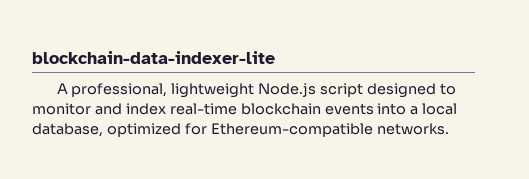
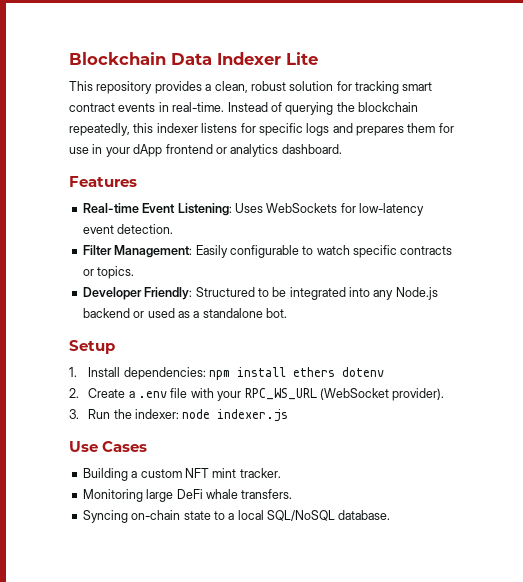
- blockchain-data-indexer-lite
- A professional, lightweight Node.js script designed to monitor and index real-time blockchain events into a local database, optimized for Ethereum-compatible networks.
+ Blockchain Data Indexer Lite
+ This repository provides a clean, robust solution for tracking smart contract events in real-time. Instead of querying the blockchain repeatedly, this indexer listens for specific logs and prepares them for use in your dApp frontend or analytics dashboard.
+ Features
+ Real-time Event Listening: Uses WebSockets for low-latency event detection.
+ Filter Management: Easily configurable to watch specific contracts or topics.
+ Developer Friendly: Structured to be integrated into any Node.js backend or used as a standalone bot.
+ Setup
+ 1. Install dependencies: npm install ethers dotenv
+ 2. Create a .env file with your RPC_WS_URL (WebSocket provider).
+ 3. Run the indexer: node indexer.js
+ Use Cases
+ Building a custom NFT mint tracker.
+ Monitoring large DeFi whale transfers.
+ Syncing on-chain state to a local SQL/NoSQL database.

